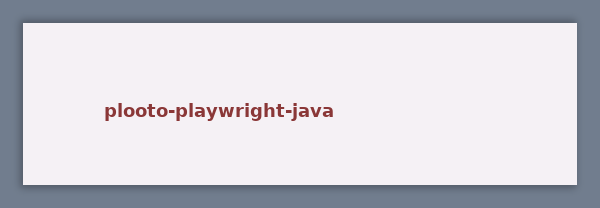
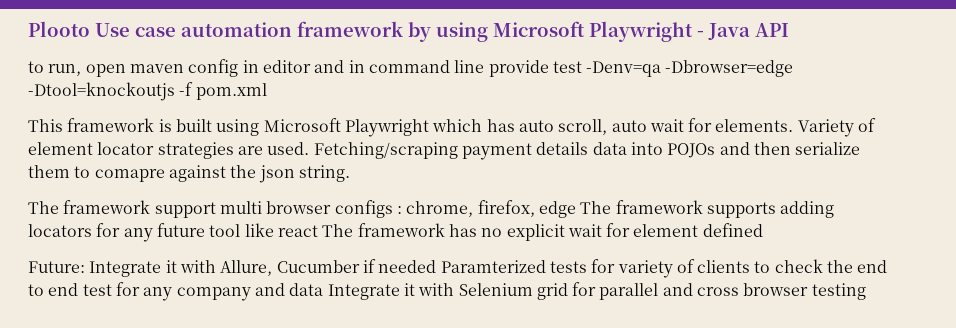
- plooto-playwright-java
+ Plooto Use case automation framework by using Microsoft Playwright - Java API
+ to run, open maven config in editor and in command line provide test -Denv=qa -Dbrowser=edge -Dtool=knockoutjs -f pom.xml
+ This framework is built using Microsoft Playwright which has auto scroll, auto wait for elements. Variety of element locator strategies are used. Fetching/scraping payment details data into POJOs and then serialize them to comapre against the json string.
+ The framework support multi browser configs : chrome, firefox, edge The framework supports adding locators for any future tool like react The framework has no explicit wait for element defined
+ Future: Integrate it with Allure, Cucumber if needed Paramterized tests for variety of clients to check the end to end test for any company and data Integrate it with Selenium grid for parallel and cross browser testing

